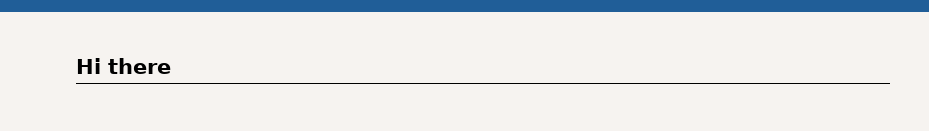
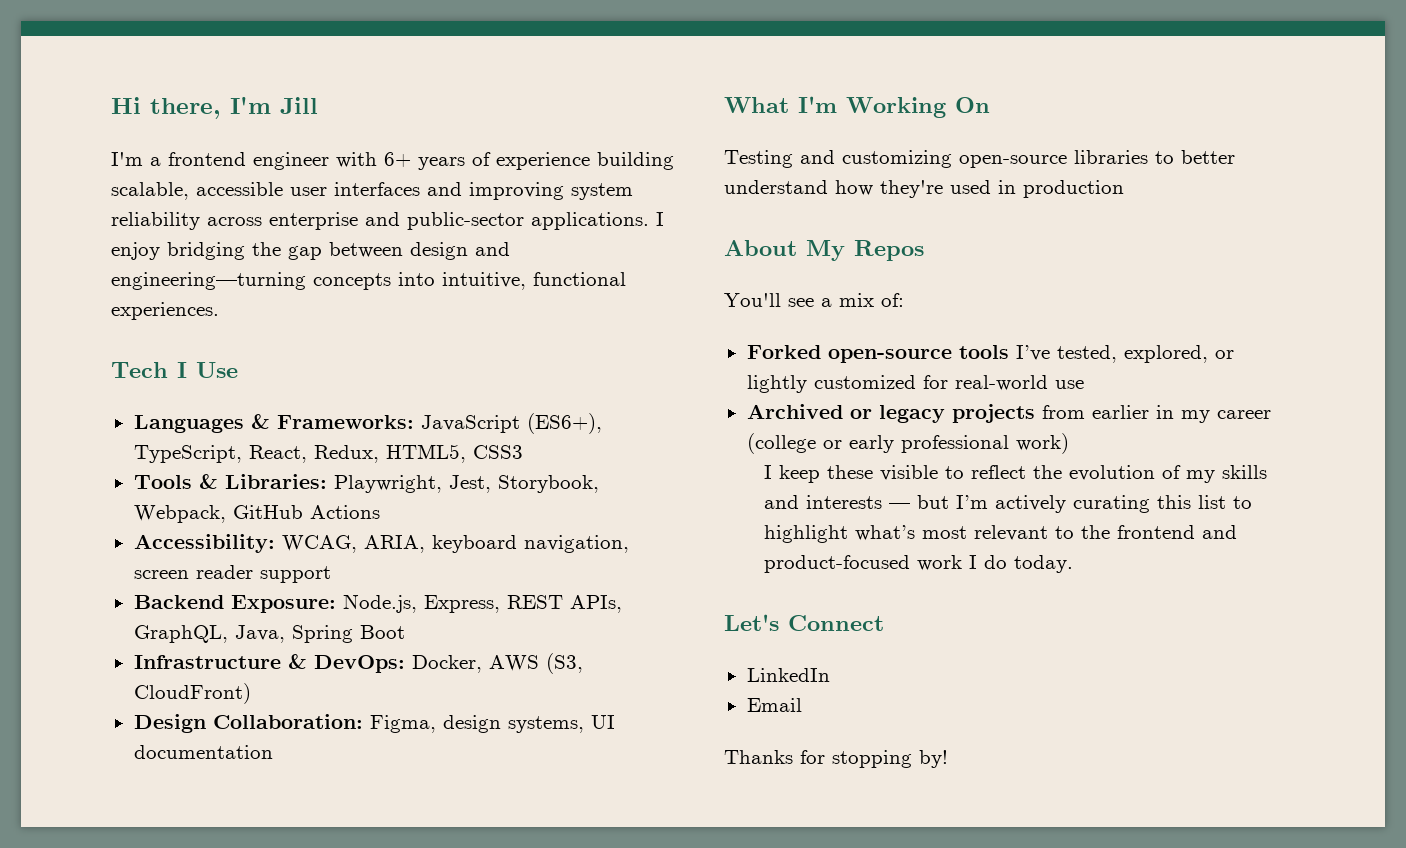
- Hi there
+ Hi there, I'm Jill
+ I'm a frontend engineer with 6+ years of experience building scalable, accessible user interfaces and improving system reliability across enterprise and public-sector applications. I enjoy bridging the gap between design and engineering—turning concepts into intuitive, functional experiences.
+ Tech I Use
+ Languages & Frameworks: JavaScript (ES6+), TypeScript, React, Redux, HTML5, CSS3
+ Tools & Libraries: Playwright, Jest, Storybook, Webpack, GitHub Actions
+ Accessibility: WCAG, ARIA, keyboard navigation, screen reader support
+ Backend Exposure: Node.js, Express, REST APIs, GraphQL, Java, Spring Boot
+ Infrastructure & DevOps: Docker, AWS (S3, CloudFront)
+ Design Collaboration: Figma, design systems, UI documentation
+ What I'm Working On
+ Testing and customizing open-source libraries to better understand how they're used in production
+ About My Repos
+ You'll see a mix of:
+ Forked open-source tools I’ve tested, explored, or lightly customized for real-world use
+ Archived or legacy projects from earlier in my career (college or early professional work)
+ I keep these visible to reflect the evolution of my skills and interests — but I’m actively curating this list to highlight what’s most relevant to the frontend and product-focused work I do today.
+ Let's Connect
+ LinkedIn
+ Email
+ Thanks for stopping by!

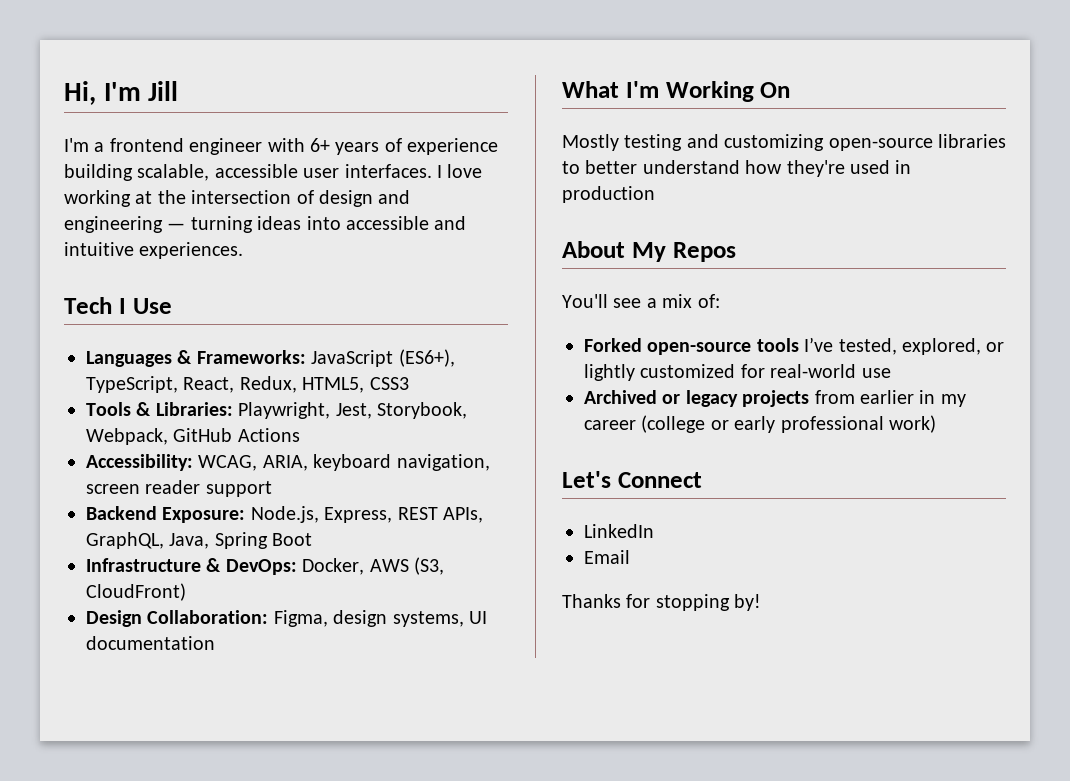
- Hi there, I'm Jill
+ Hi, I'm Jill
- I'm a frontend engineer with 6+ years of experience building scalable, accessible user interfaces and improving system reliability across enterprise and public-sector applications. I enjoy bridging the gap between design and engineering—turning concepts into intuitive, functional experiences.
+ I'm a frontend engineer with 6+ years of experience building scalable, accessible user interfaces. I love working at the intersection of design and engineering — turning ideas into accessible and intuitive experiences.
- Testing and customizing open-source libraries to better understand how they're used in production
+ Mostly testing and customizing open-source libraries to better understand how they're used in production
- I keep these visible to reflect the evolution of my skills and interests — but I’m actively curating this list to highlight what’s most relevant to the frontend and product-focused work I do today.

